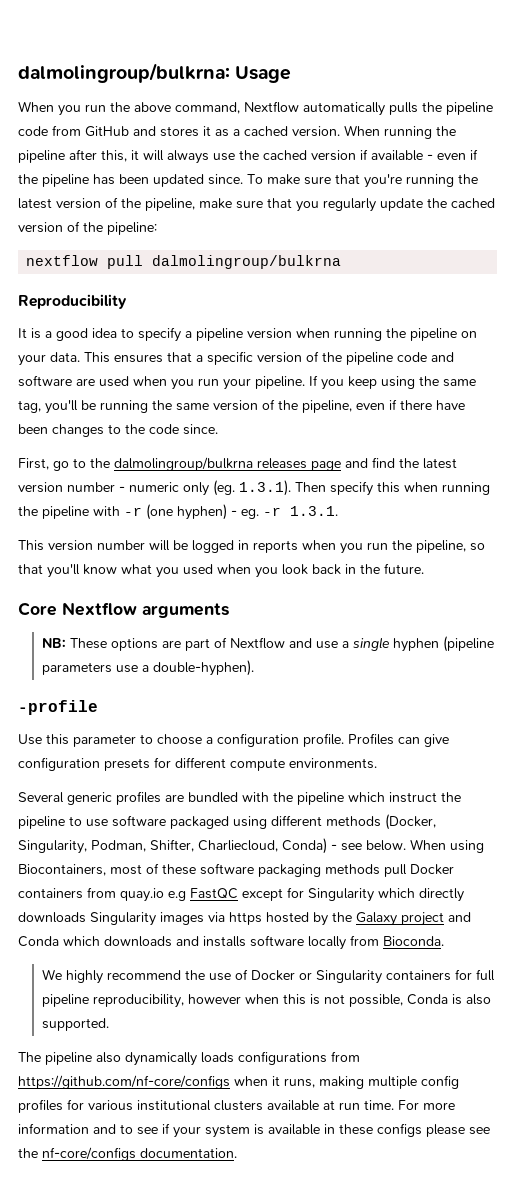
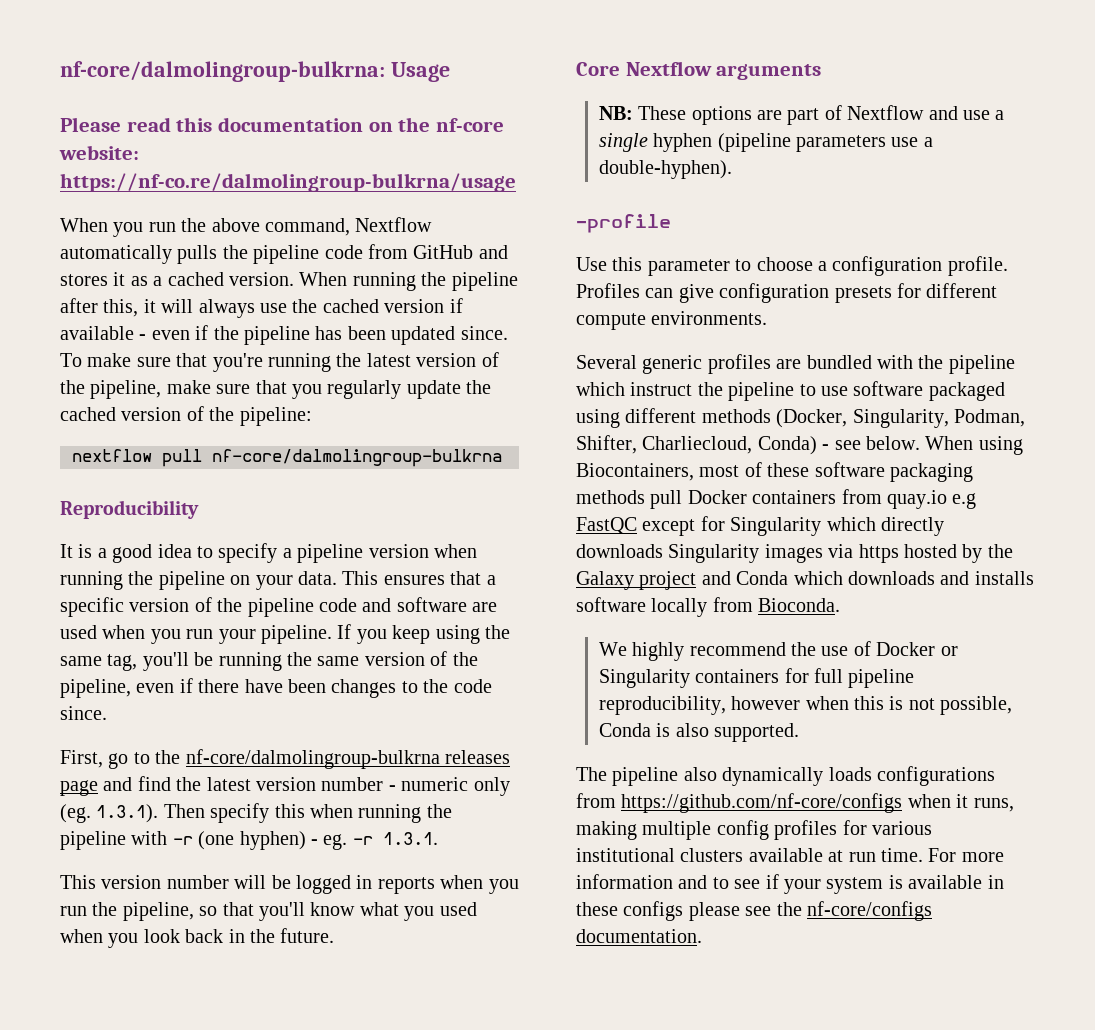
- dalmolingroup/bulkrna: Usage
+ nf-core/dalmolingroup-bulkrna: Usage
+ Please read this documentation on the nf-core website: https://nf-co.re/dalmolingroup-bulkrna/usage
- nextflow pull dalmolingroup/bulkrna
+ nextflow pull nf-core/dalmolingroup-bulkrna
- First, go to the dalmolingroup/bulkrna releases page and find the latest version number - numeric only (eg. 1.3.1). Then specify this when running the pipeline with -r (one hyphen) - eg. -r 1.3.1.
+ First, go to the nf-core/dalmolingroup-bulkrna releases page and find the latest version number - numeric only (eg. 1.3.1). Then specify this when running the pipeline with -r (one hyphen) - eg. -r 1.3.1.

